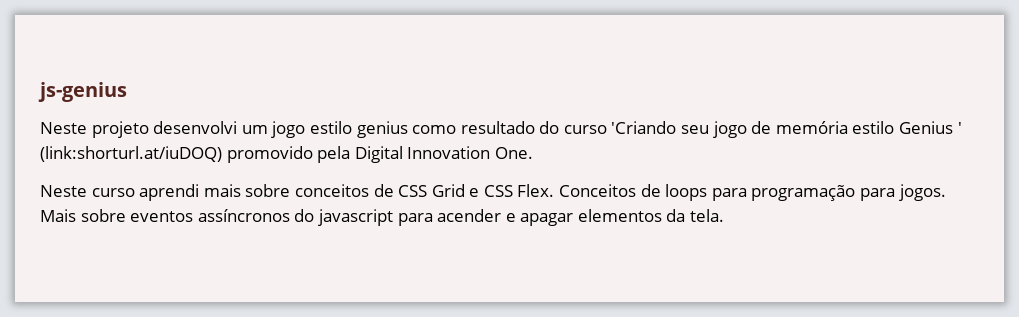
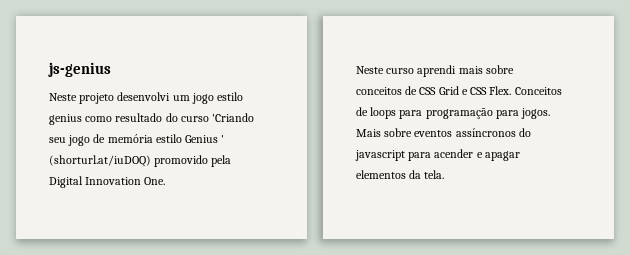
- Neste projeto desenvolvi um jogo estilo genius como resultado do curso 'Criando seu jogo de memória estilo Genius ' (link:shorturl.at/iuDOQ) promovido pela Digital Innovation One.
+ Neste projeto desenvolvi um jogo estilo genius como resultado do curso 'Criando seu jogo de memória estilo Genius ' (shorturl.at/iuDOQ) promovido pela Digital Innovation One.

